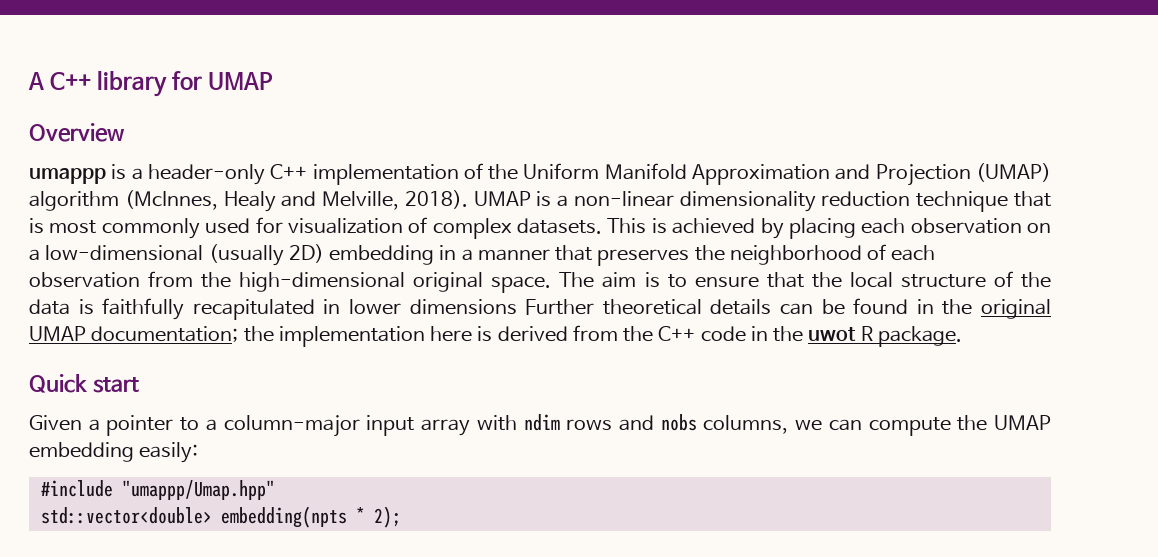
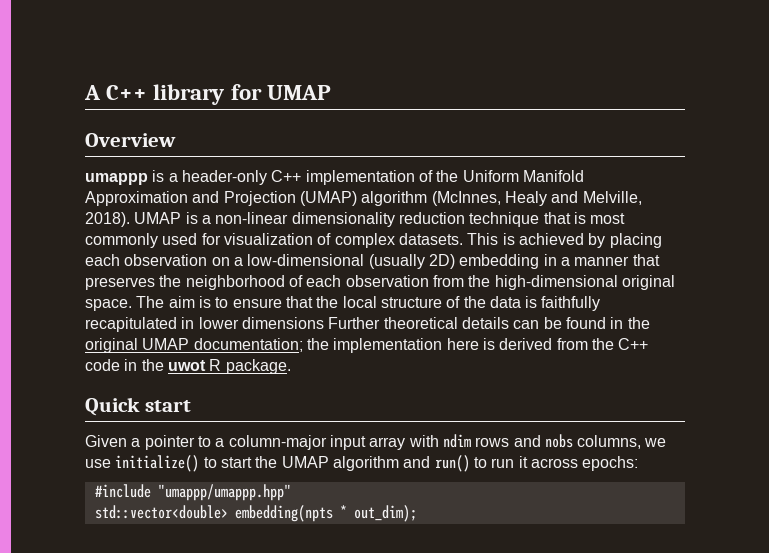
- Given a pointer to a column-major input array with ndim rows and nobs columns, we can compute the UMAP embedding easily:
+ Given a pointer to a column-major input array with ndim rows and nobs columns, we use initialize() to start the UMAP algorithm and run() to run it across epochs:
- #include "umappp/Umap.hpp"
+ #include "umappp/umappp.hpp"
- std::vector<double> embedding(npts * 2);
+ std::vector<double> embedding(npts * out_dim);

